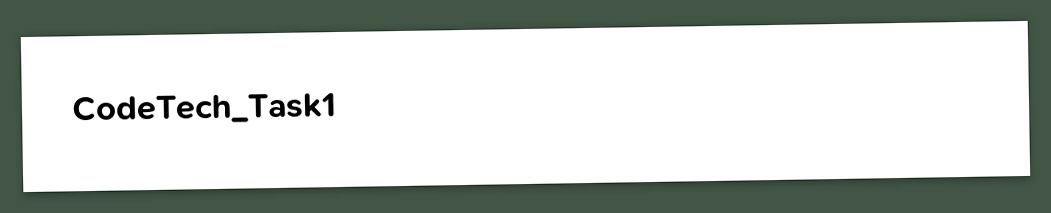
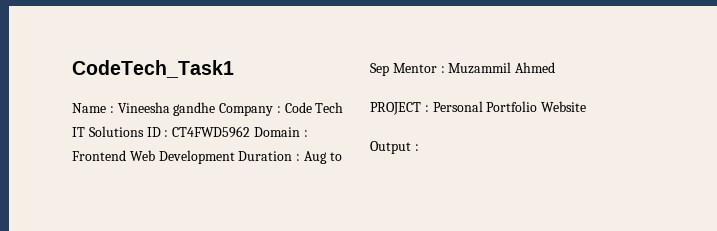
+ Name : Vineesha gandhe Company : Code Tech IT Solutions ID : CT4FWD5962 Domain : Frontend Web Development Duration : Aug to Sep Mentor : Muzammil Ahmed
+ PROJECT : Personal Portfolio Website
+ Output :

